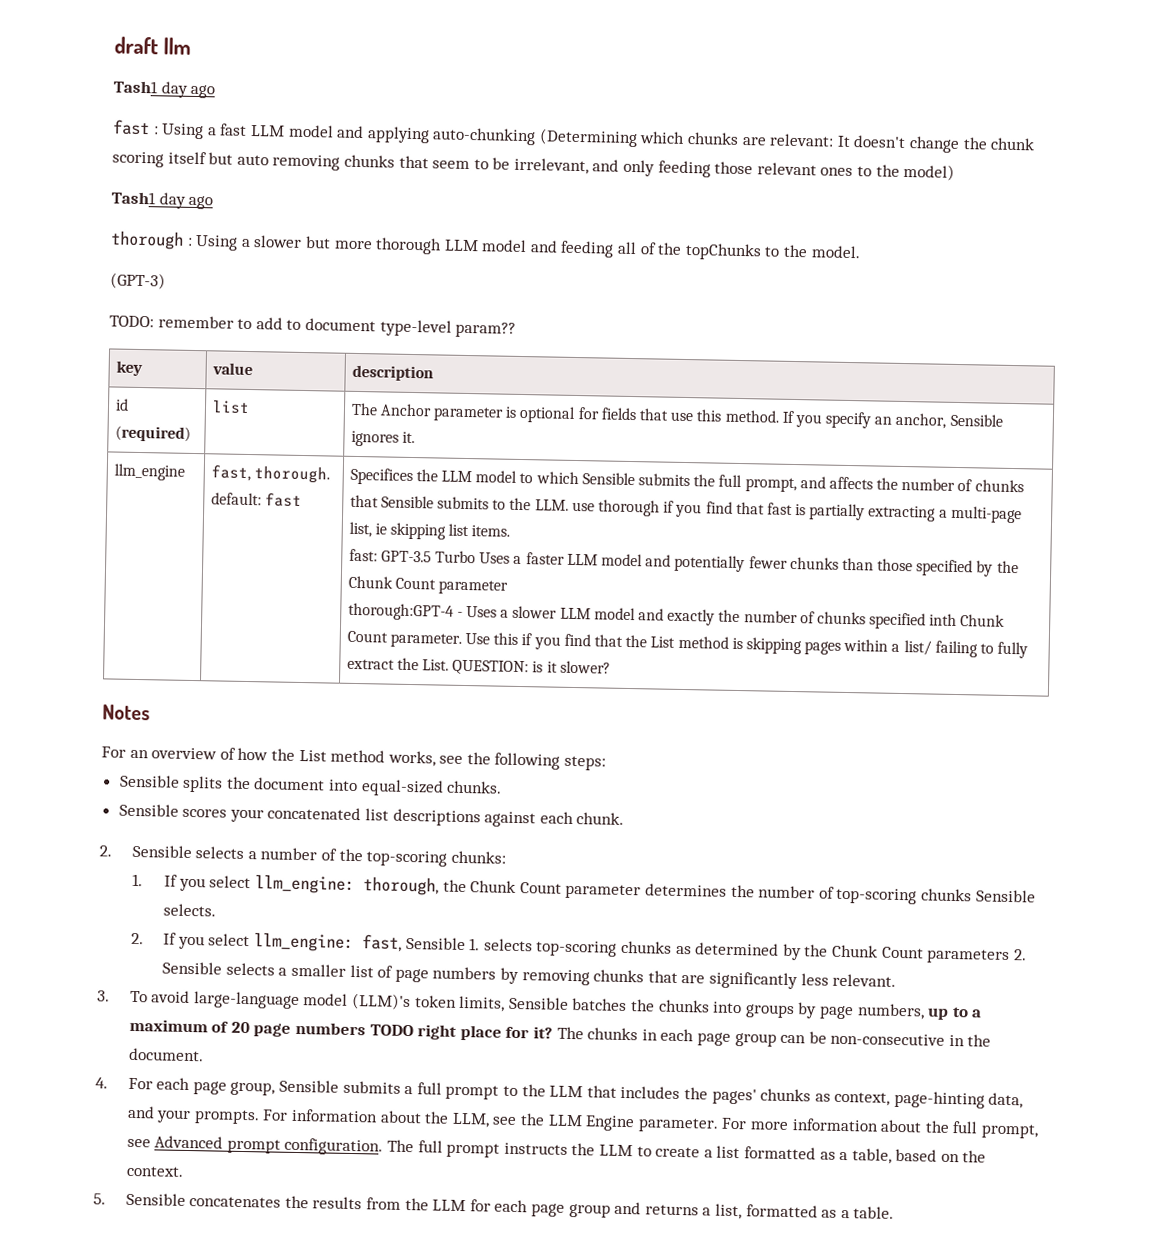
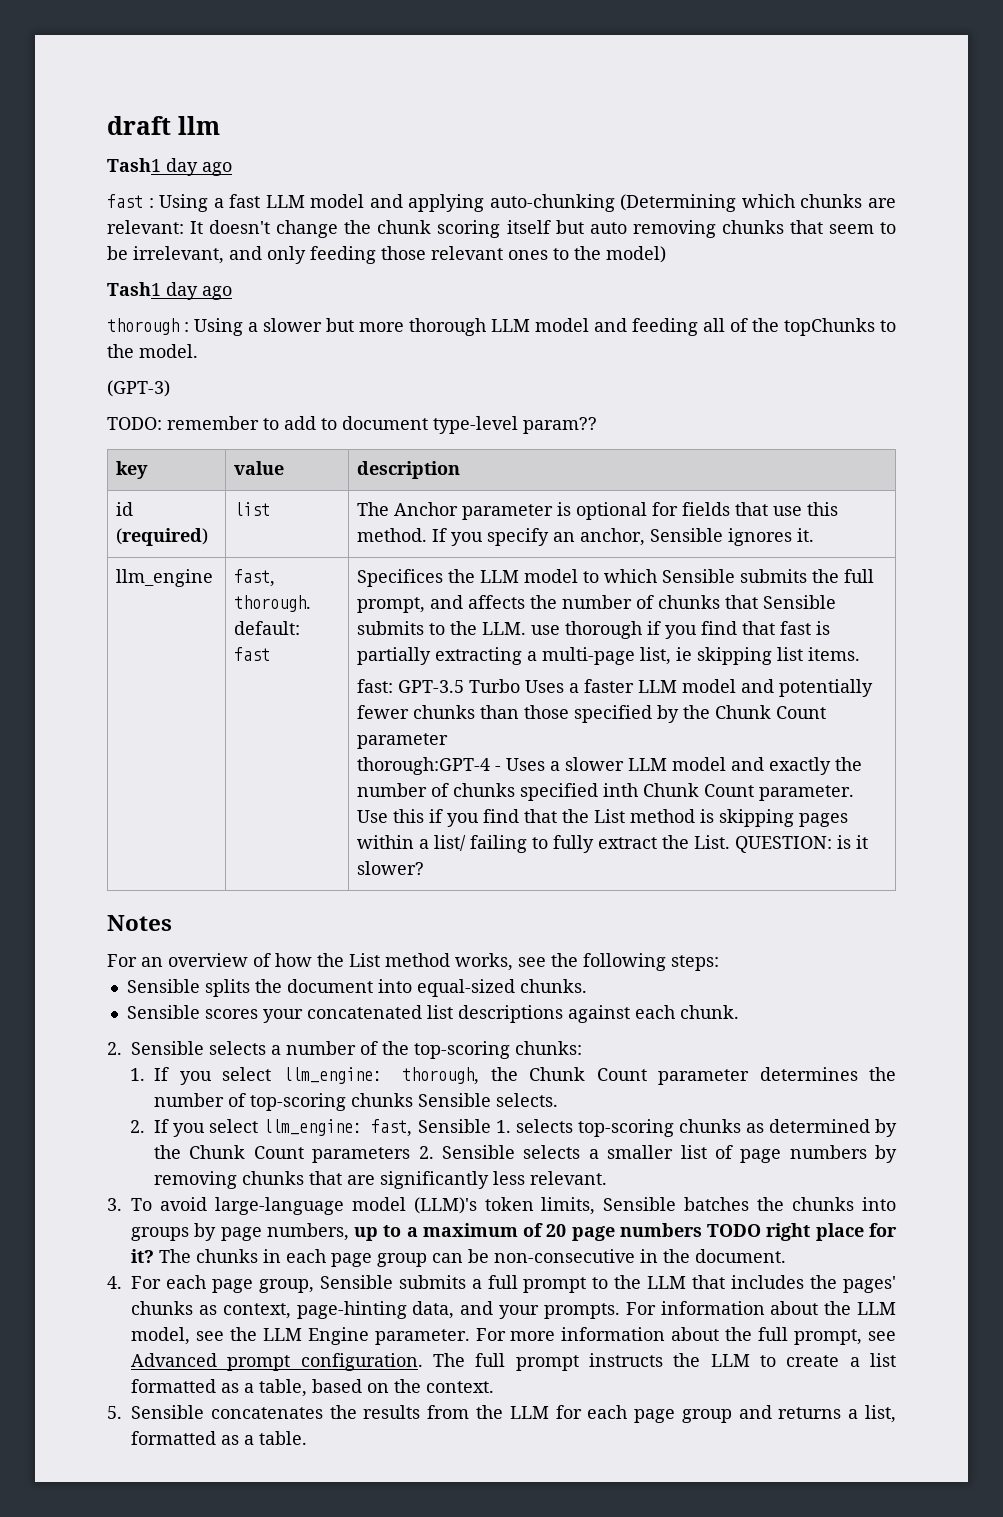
- For information about the LLM, see the LLM Engine parameter.
+ For information about the LLM model, see the LLM Engine parameter.

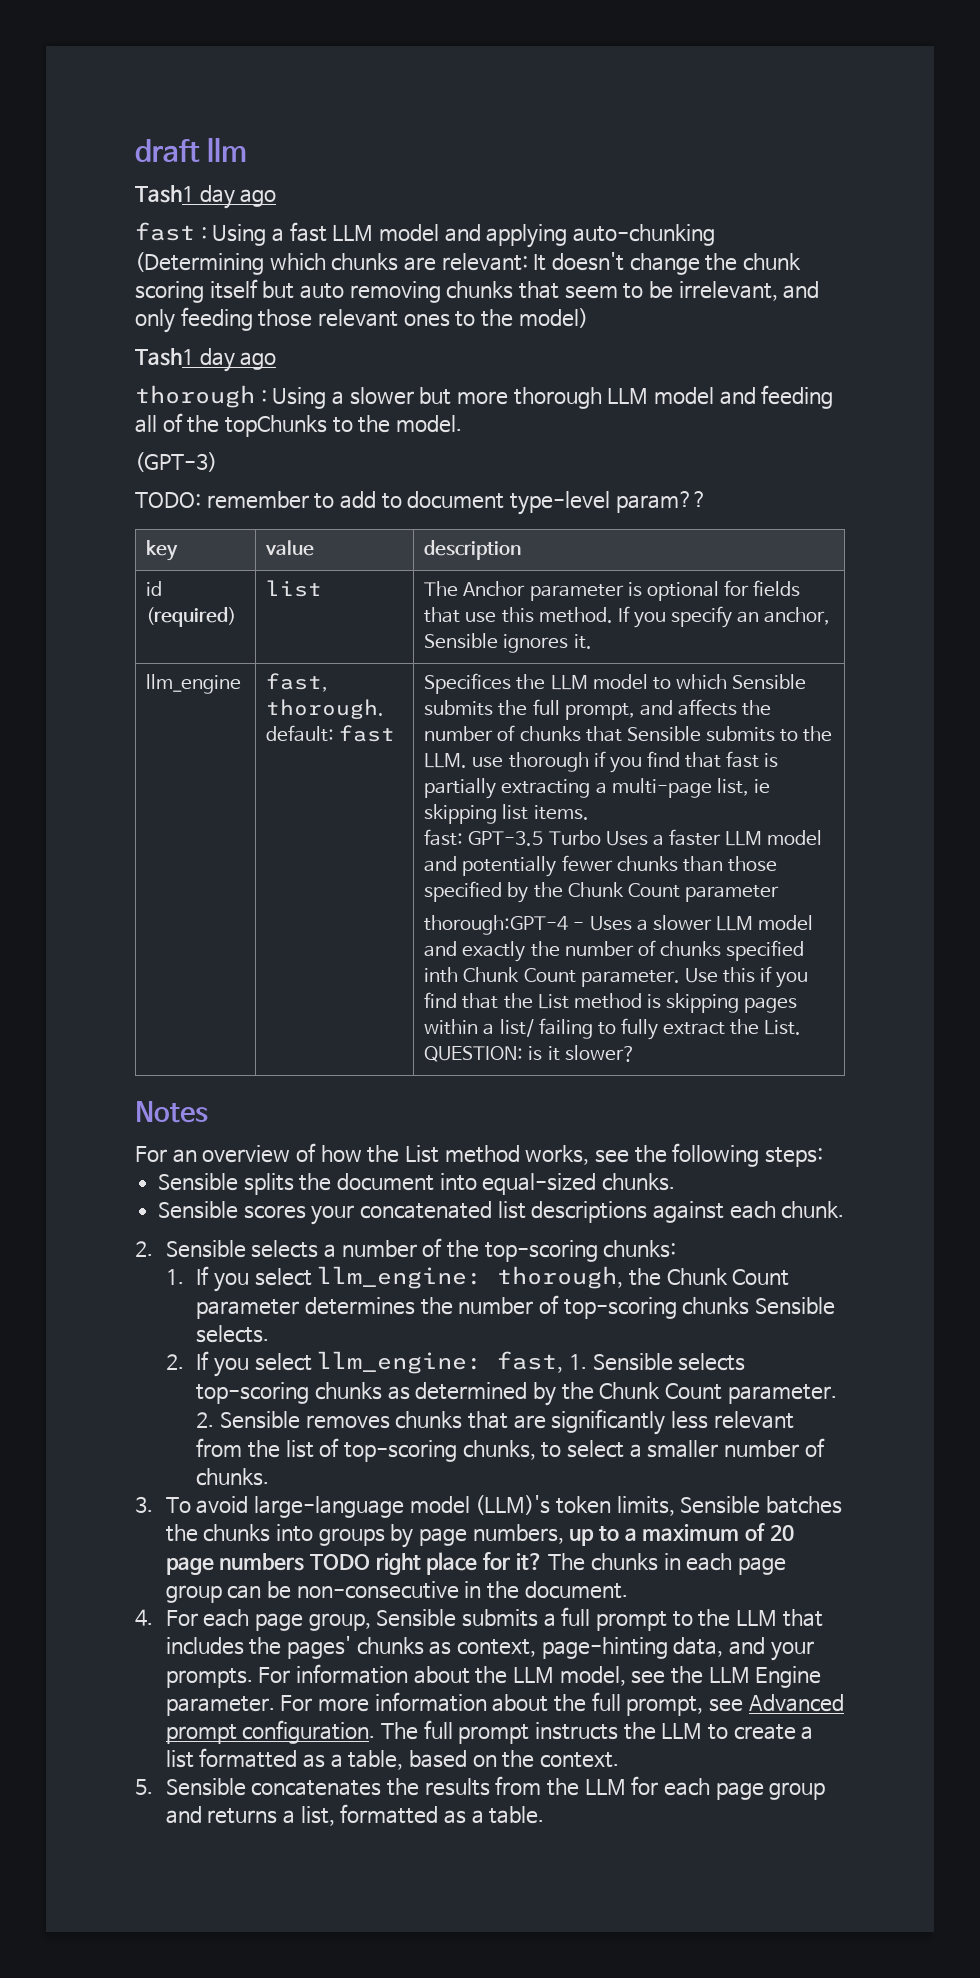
- 2. If you select llm_engine: fast, Sensible 1. selects top-scoring chunks as determined by the Chunk Count parameters 2. Sensible selects a smaller list of page numbers by removing chunks that are significantly less relevant.
+ 2. If you select llm_engine: fast, 1. Sensible selects top-scoring chunks as determined by the Chunk Count parameter. 2. Sensible removes chunks that are significantly less relevant from the list of top-scoring chunks, to select a smaller number of chunks.

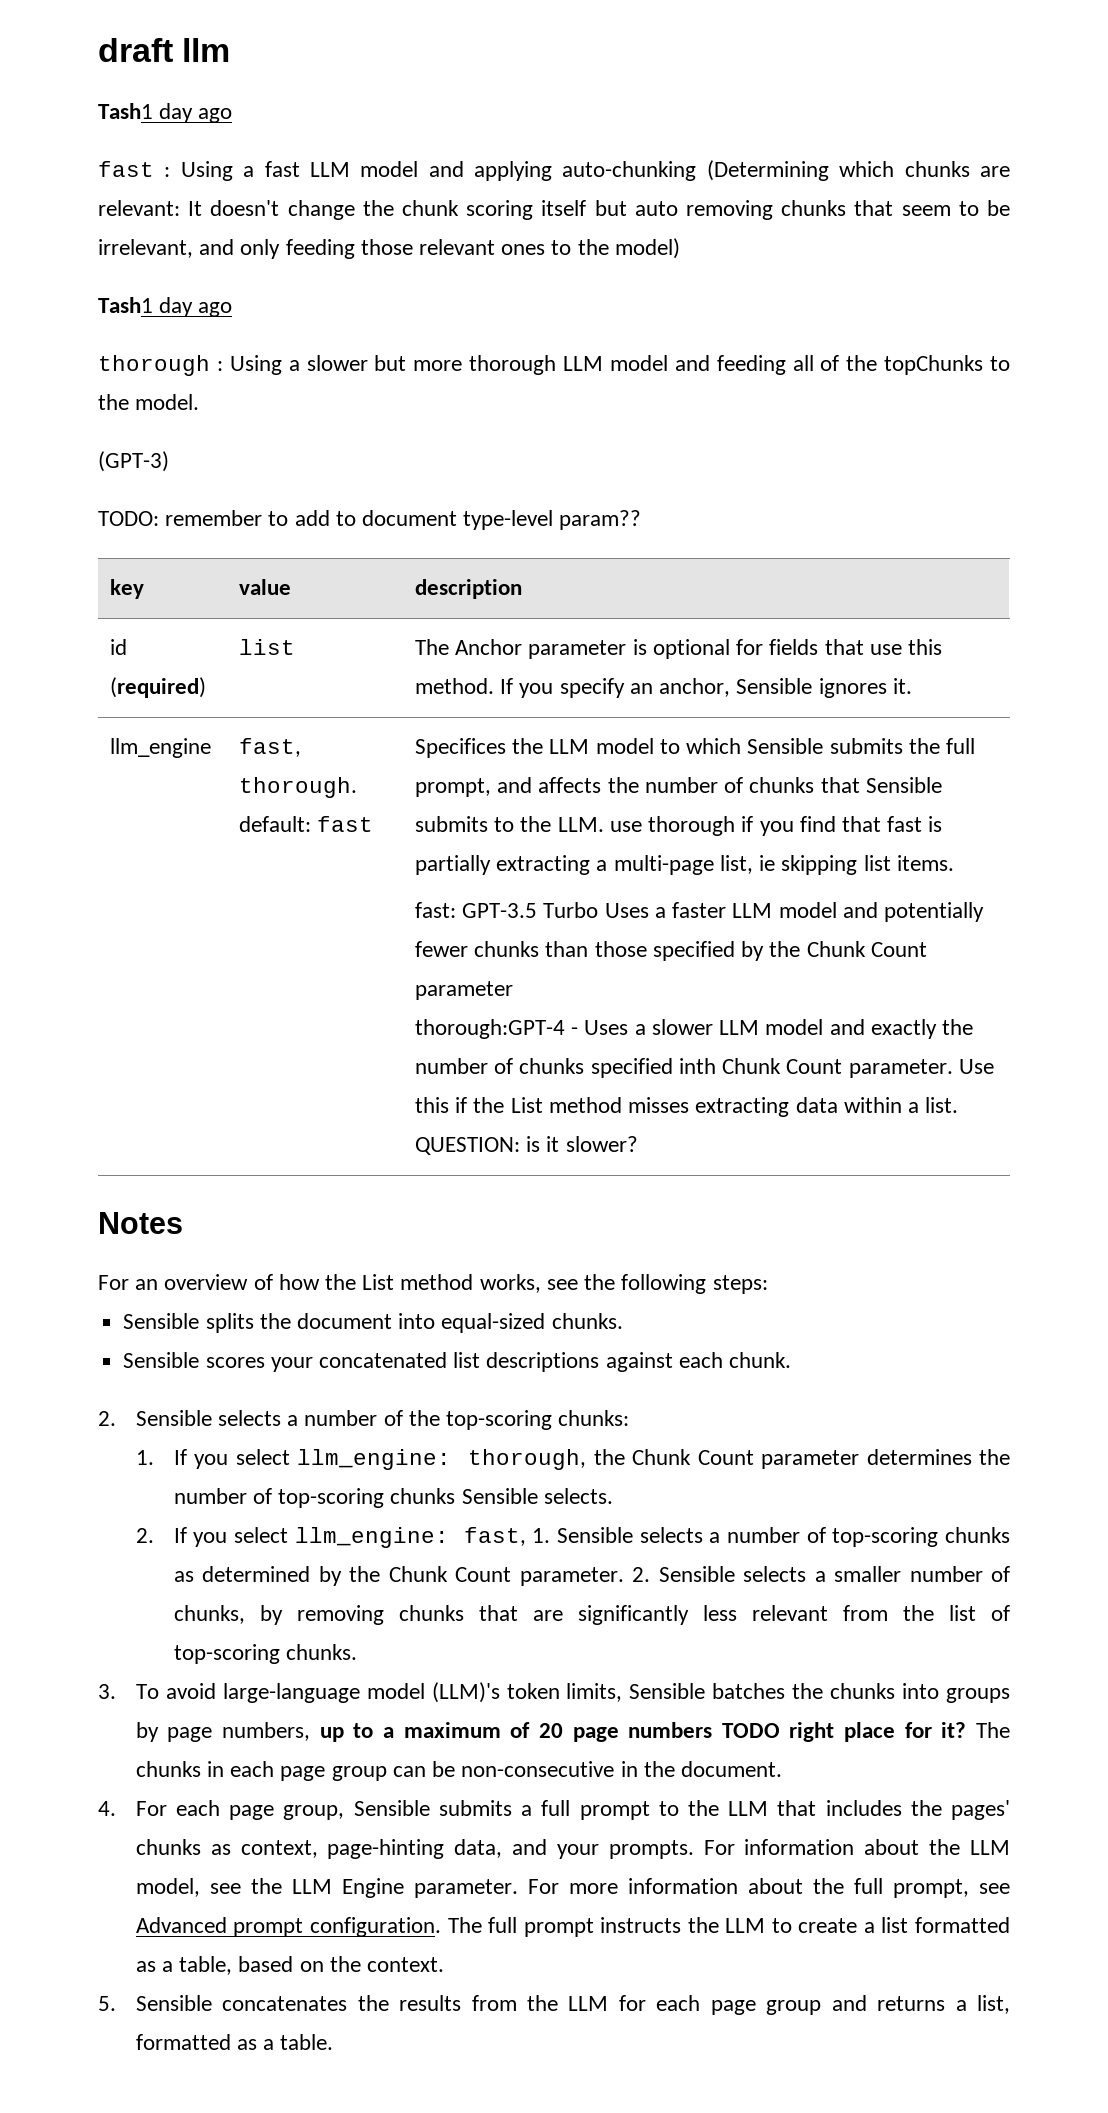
- Use this if you find that the List method is skipping pages within a list/ failing to fully extract the List.
+ Use this if the List method misses extracting data within a list.
- 2. If you select llm_engine: fast, 1. Sensible selects top-scoring chunks as determined by the Chunk Count parameter.
+ 2. If you select llm_engine: fast, 1. Sensible selects a number of top-scoring chunks as determined by the Chunk Count parameter.
- 2. Sensible removes chunks that are significantly less relevant from the list of top-scoring chunks, to select a smaller number of chunks.
+ 2. Sensible selects a smaller number of chunks, by removing chunks that are significantly less relevant from the list of top-scoring chunks.

